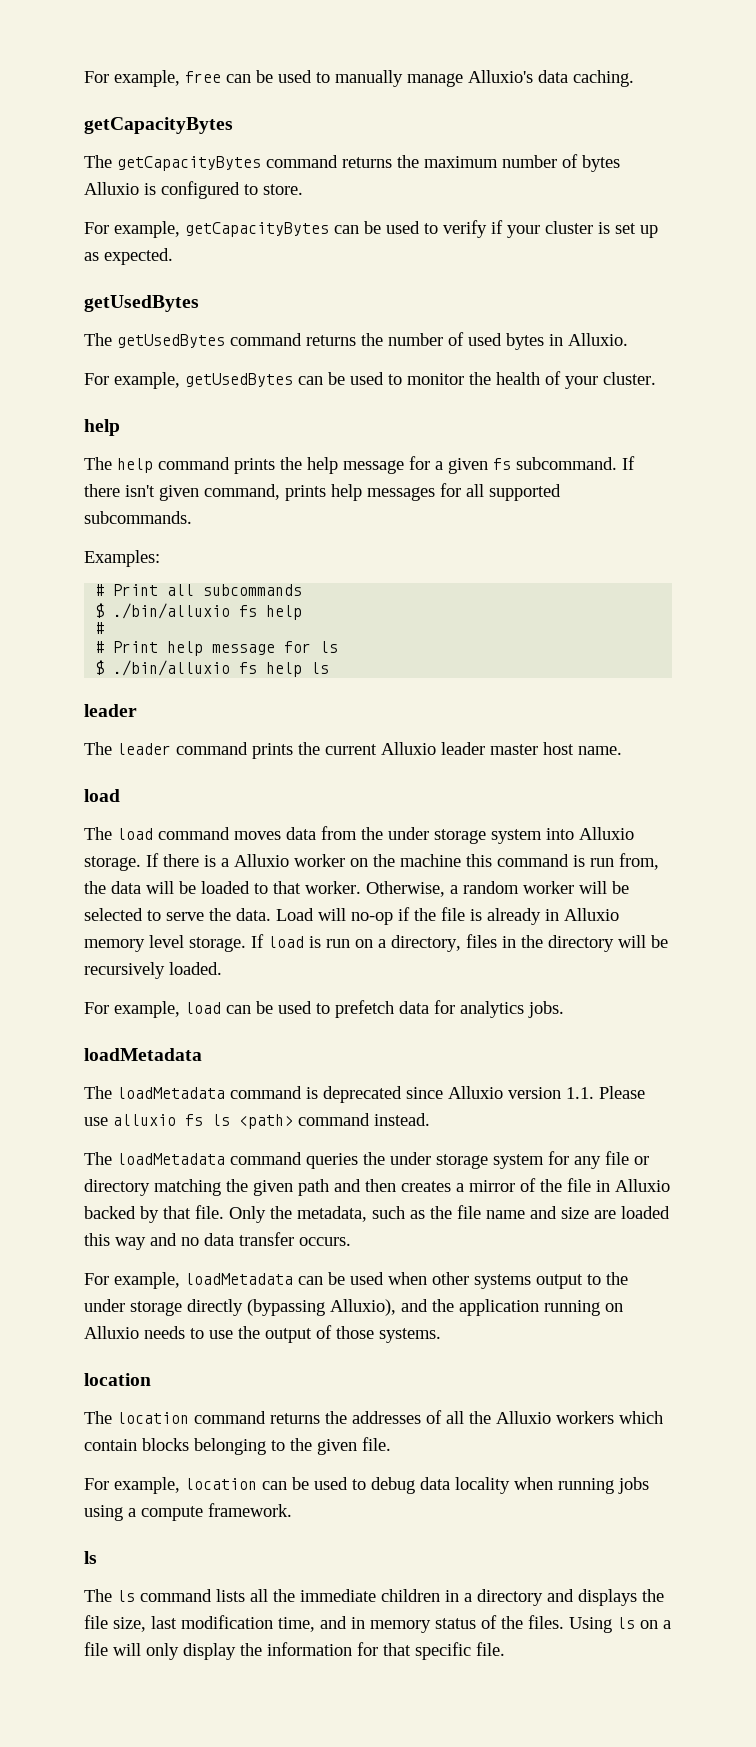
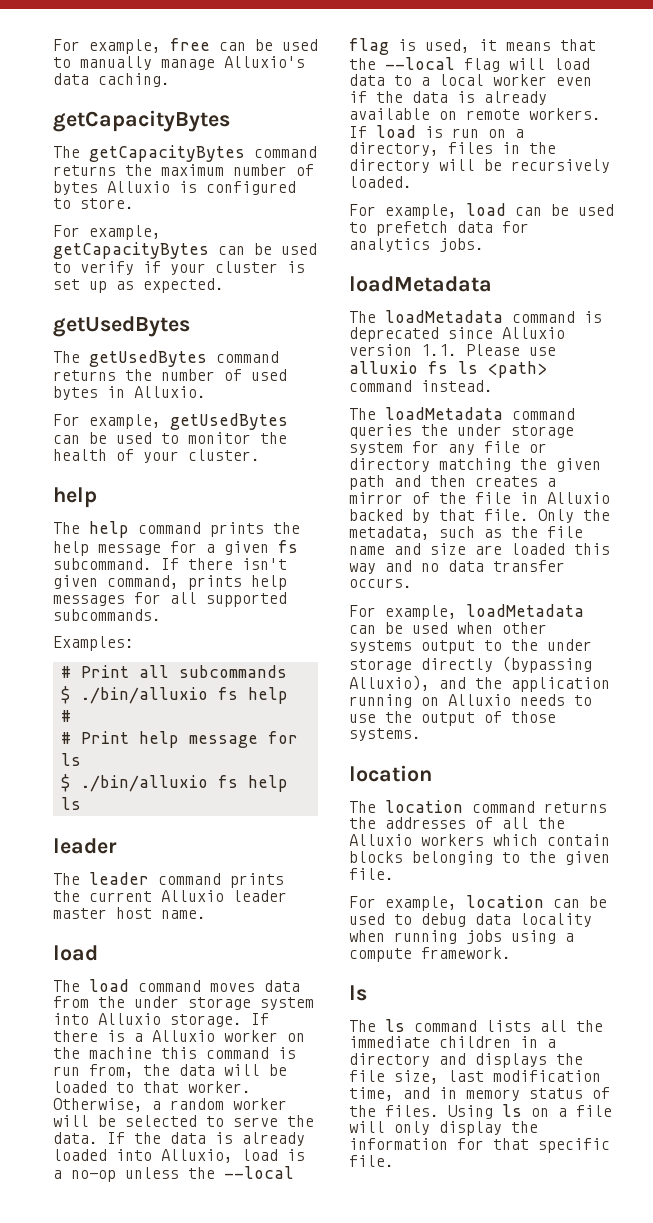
- Load will no-op if the file is already in Alluxio memory level storage.
+ If the data is already loaded into Alluxio, load is a no-op unless the --local flag is used, it means that the --local flag will load data to a local worker even if the data is already available on remote workers.

